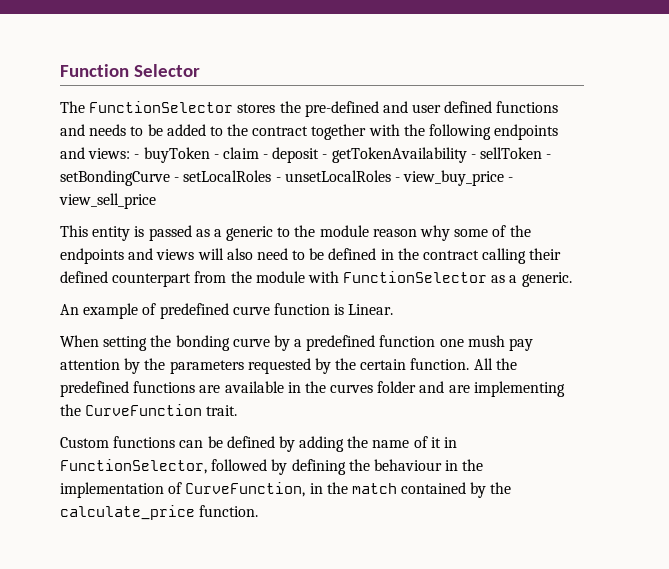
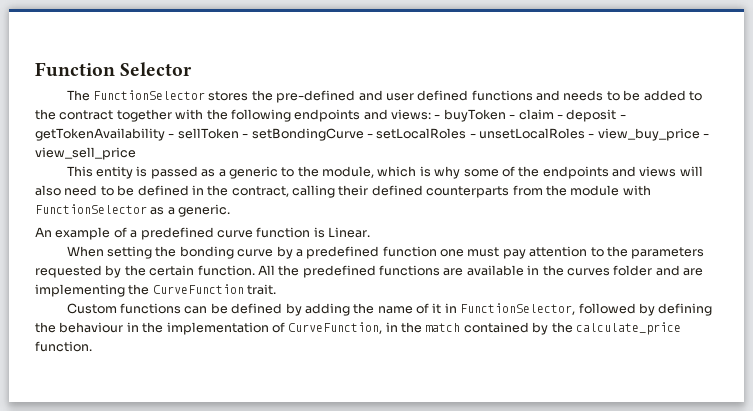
- This entity is passed as a generic to the module reason why some of the endpoints and views will also need to be defined in the contract calling their defined counterpart from the module with FunctionSelector as a generic.
+ This entity is passed as a generic to the module, which is why some of the endpoints and views will also need to be defined in the contract, calling their defined counterparts from the module with FunctionSelector as a generic.
- An example of predefined curve function is Linear.
+ An example of a predefined curve function is Linear.
- When setting the bonding curve by a predefined function one mush pay attention by the parameters requested by the certain function.
+ When setting the bonding curve by a predefined function one must pay attention to the parameters requested by the certain function.

